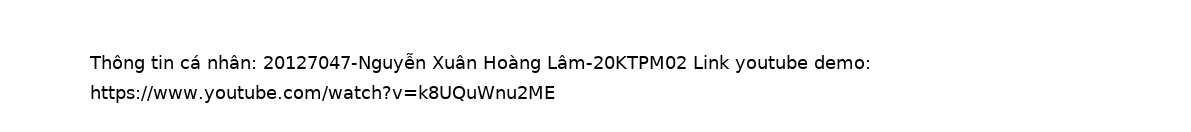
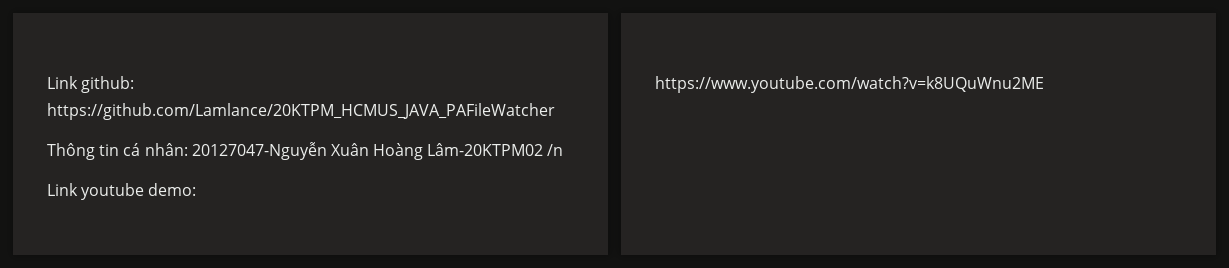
+ Link github: https://github.com/Lamlance/20KTPM_HCMUS_JAVA_PAFileWatcher
- Thông tin cá nhân: 20127047-Nguyễn Xuân Hoàng Lâm-20KTPM02 Link youtube demo: https://www.youtube.com/watch?v=k8UQuWnu2ME
+ Thông tin cá nhân: 20127047-Nguyễn Xuân Hoàng Lâm-20KTPM02 /n
+ Link youtube demo: https://www.youtube.com/watch?v=k8UQuWnu2ME

